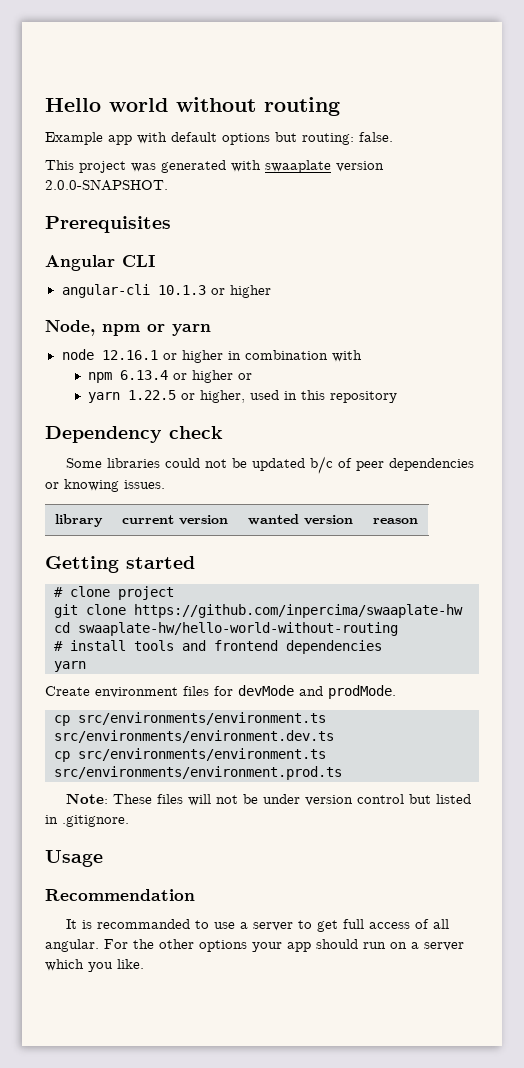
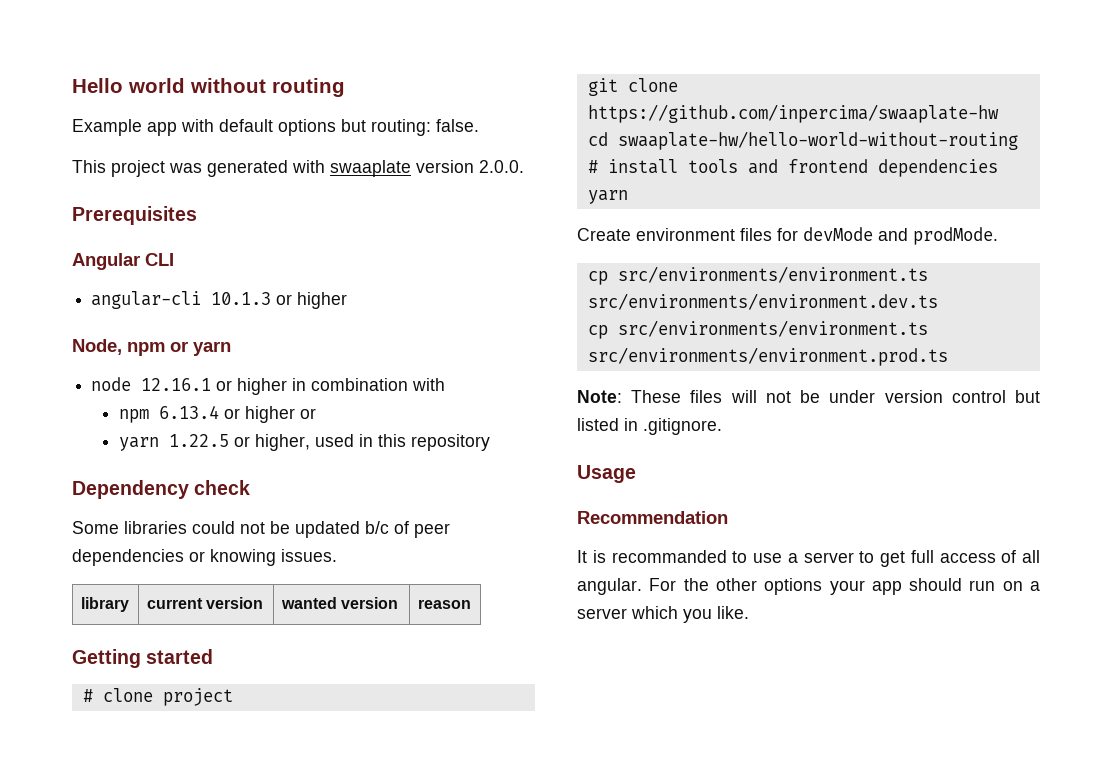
- This project was generated with swaaplate version 2.0.0-SNAPSHOT.
+ This project was generated with swaaplate version 2.0.0.

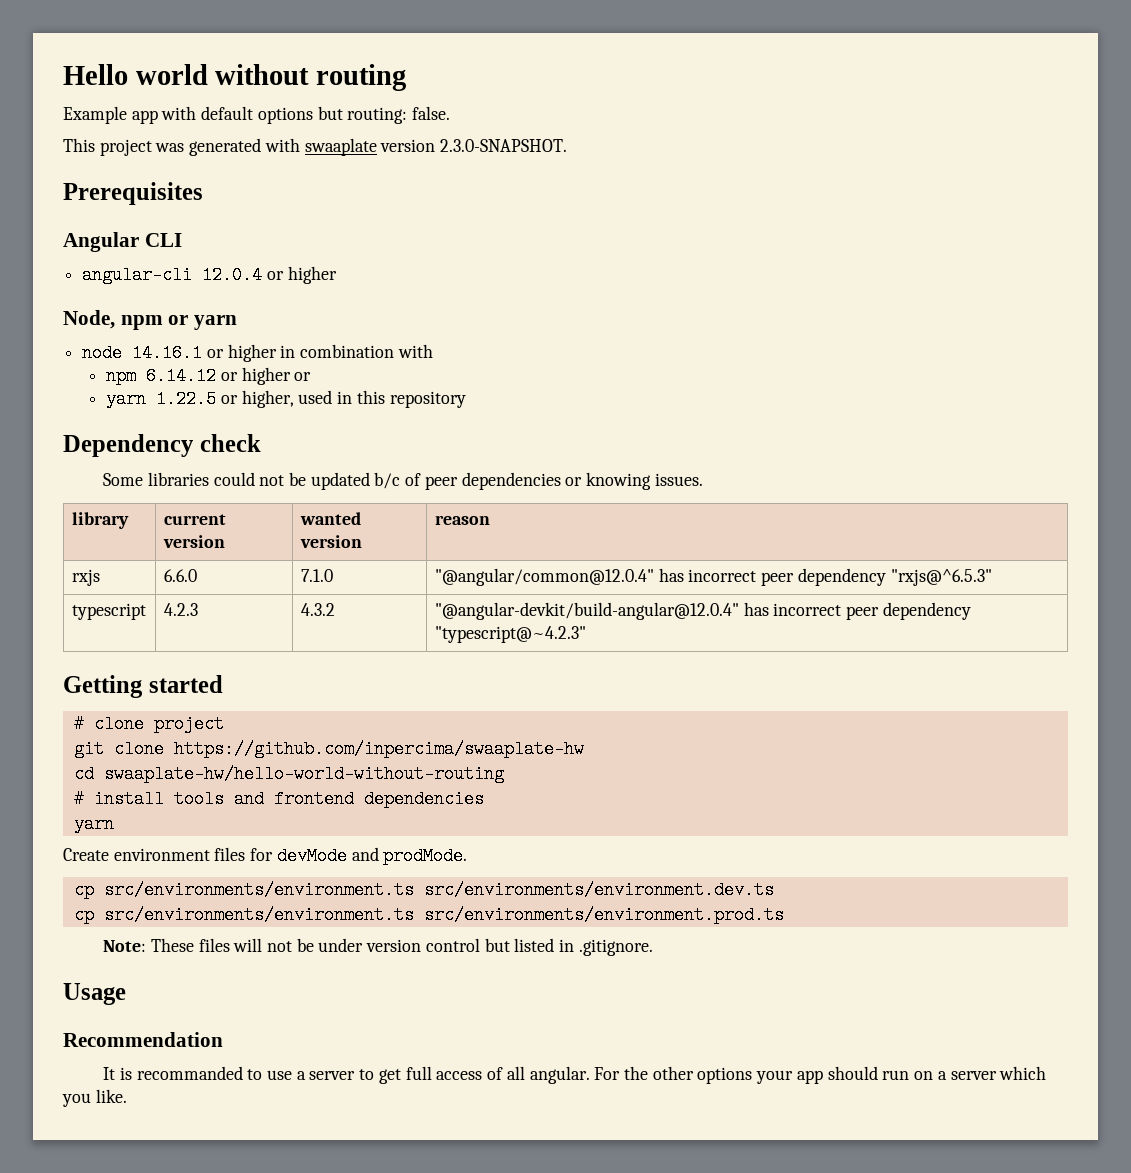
- This project was generated with swaaplate version 2.0.0.
+ This project was generated with swaaplate version 2.3.0-SNAPSHOT.
- angular-cli 10.1.3 or higher
+ angular-cli 12.0.4 or higher
- node 12.16.1 or higher in combination with
+ node 14.16.1 or higher in combination with
- npm 6.13.4 or higher or
+ npm 6.14.12 or higher or
+ rxjs | 6.6.0 | 7.1.0 | "@angular/common@12.0.4" has incorrect peer dependency "rxjs@^6.5.3"
+ typescript | 4.2.3 | 4.3.2 | "@angular-devkit/build-angular@12.0.4" has incorrect peer dependency "typescript@~4.2.3"

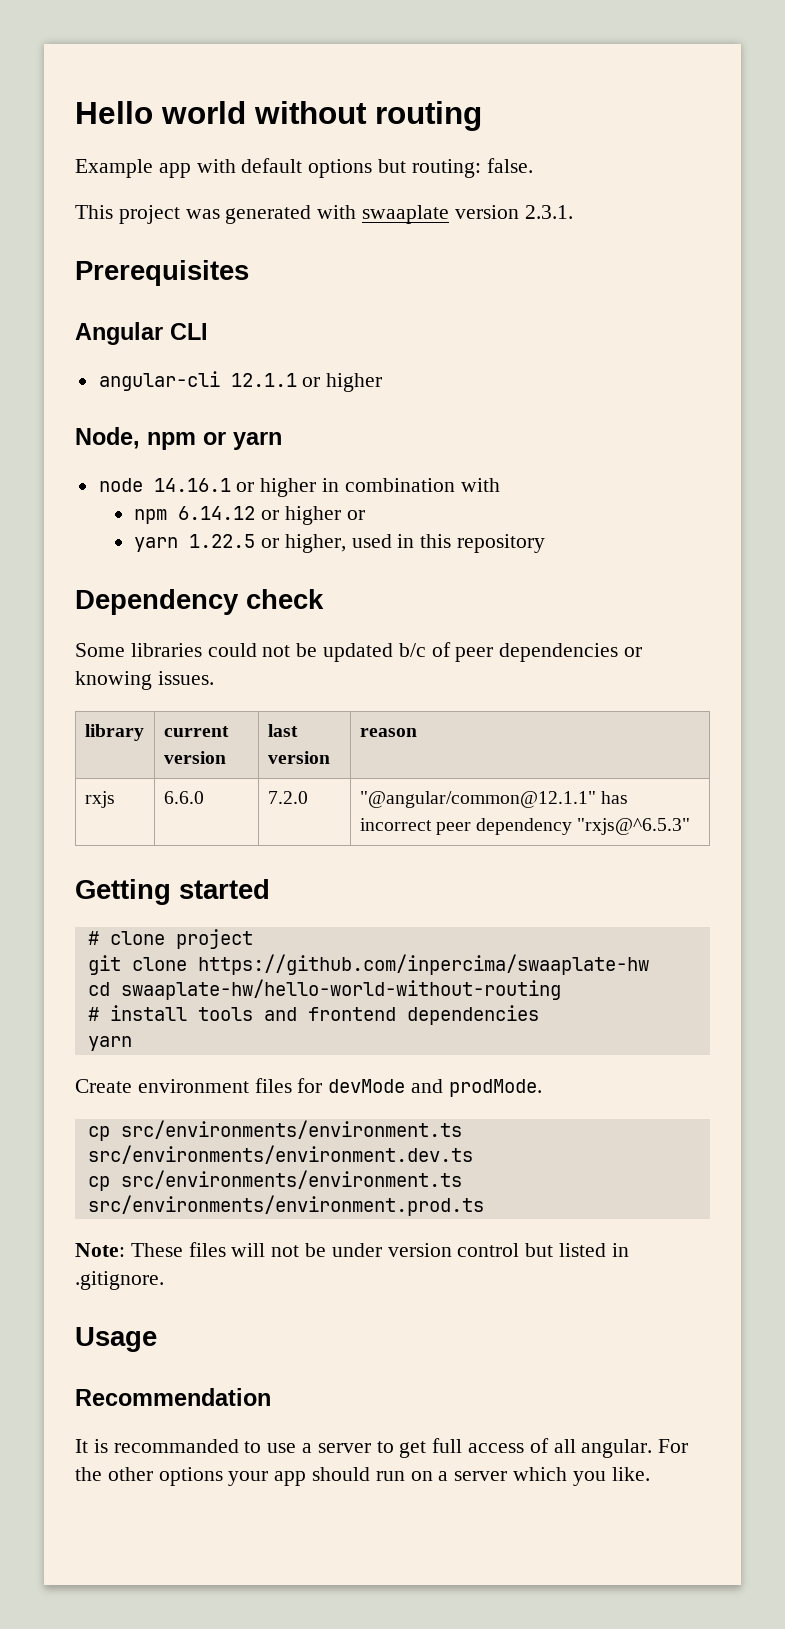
- This project was generated with swaaplate version 2.3.0-SNAPSHOT.
+ This project was generated with swaaplate version 2.3.1.
- angular-cli 12.0.4 or higher
+ angular-cli 12.1.1 or higher
- library | current version | wanted version | reason
+ library | current version | last version | reason
- rxjs | 6.6.0 | 7.1.0 | "@angular/common@12.0.4" has incorrect peer dependency "rxjs@^6.5.3"
+ rxjs | 6.6.0 | 7.2.0 | "@angular/common@12.1.1" has incorrect peer dependency "rxjs@^6.5.3"
- typescript | 4.2.3 | 4.3.2 | "@angular-devkit/build-angular@12.0.4" has incorrect peer dependency "typescript@~4.2.3"

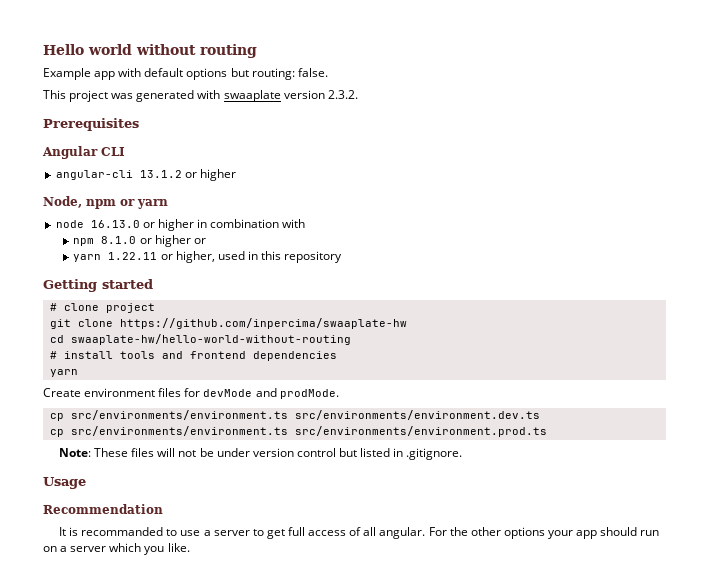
- This project was generated with swaaplate version 2.3.1.
+ This project was generated with swaaplate version 2.3.2.
- angular-cli 12.1.1 or higher
+ angular-cli 13.1.2 or higher
- node 14.16.1 or higher in combination with
+ node 16.13.0 or higher in combination with
- npm 6.14.12 or higher or
+ npm 8.1.0 or higher or
- yarn 1.22.5 or higher, used in this repository
+ yarn 1.22.11 or higher, used in this repository
- Dependency check
- Some libraries could not be updated b/c of peer dependencies or knowing issues.
- library | current version | last version | reason
- rxjs | 6.6.0 | 7.2.0 | "@angular/common@12.1.1" has incorrect peer dependency "rxjs@^6.5.3"

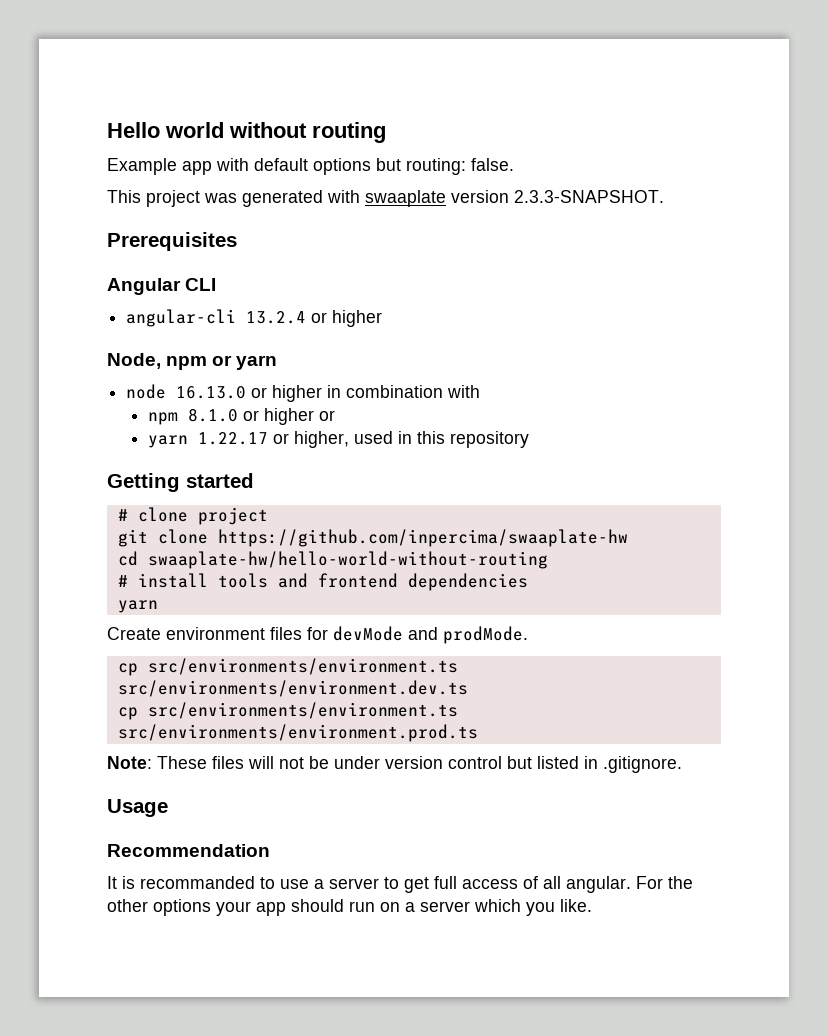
- This project was generated with swaaplate version 2.3.2.
+ This project was generated with swaaplate version 2.3.3-SNAPSHOT.
- angular-cli 13.1.2 or higher
+ angular-cli 13.2.4 or higher
- yarn 1.22.11 or higher, used in this repository
+ yarn 1.22.17 or higher, used in this repository

